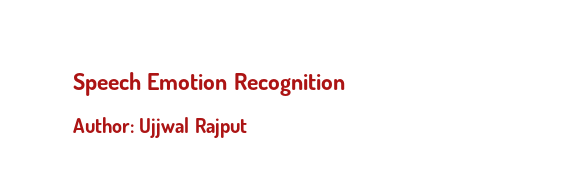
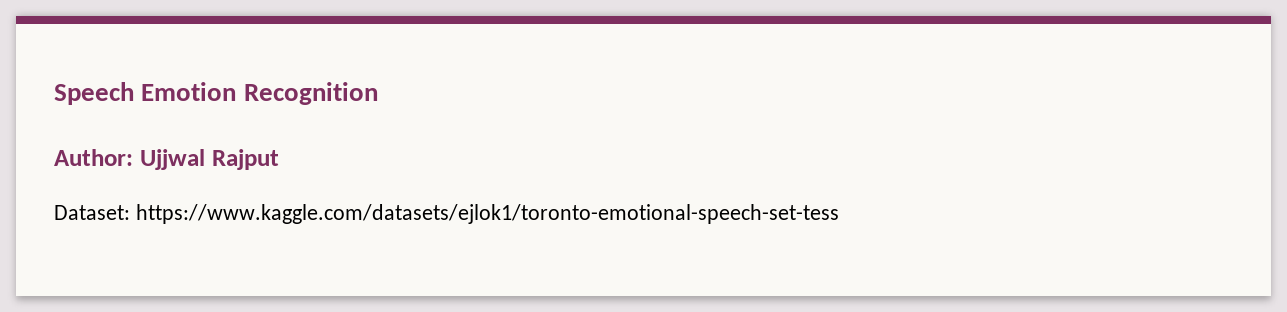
+ Dataset: https://www.kaggle.com/datasets/ejlok1/toronto-emotional-speech-set-tess

